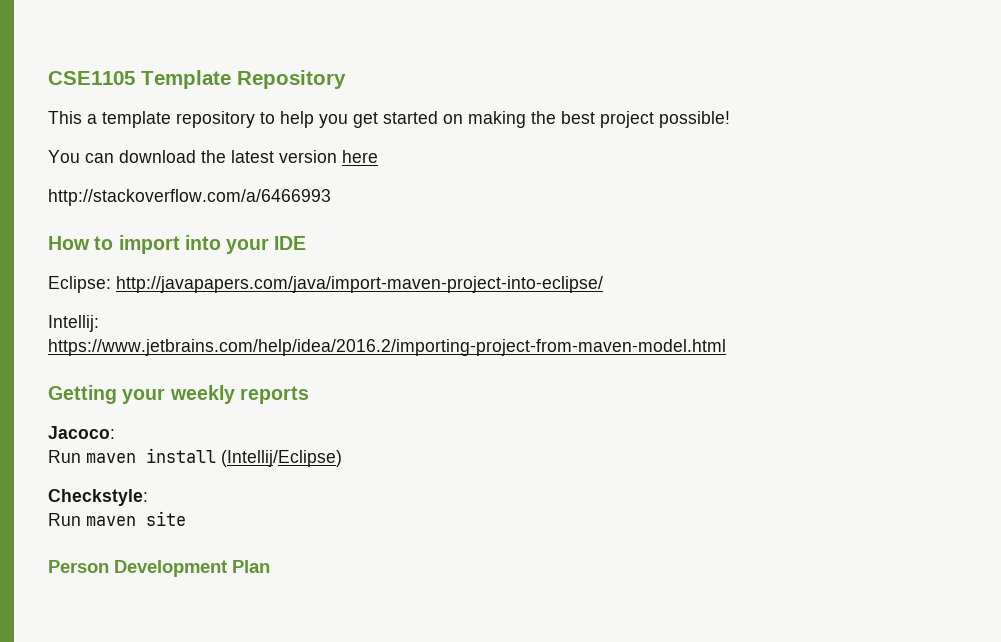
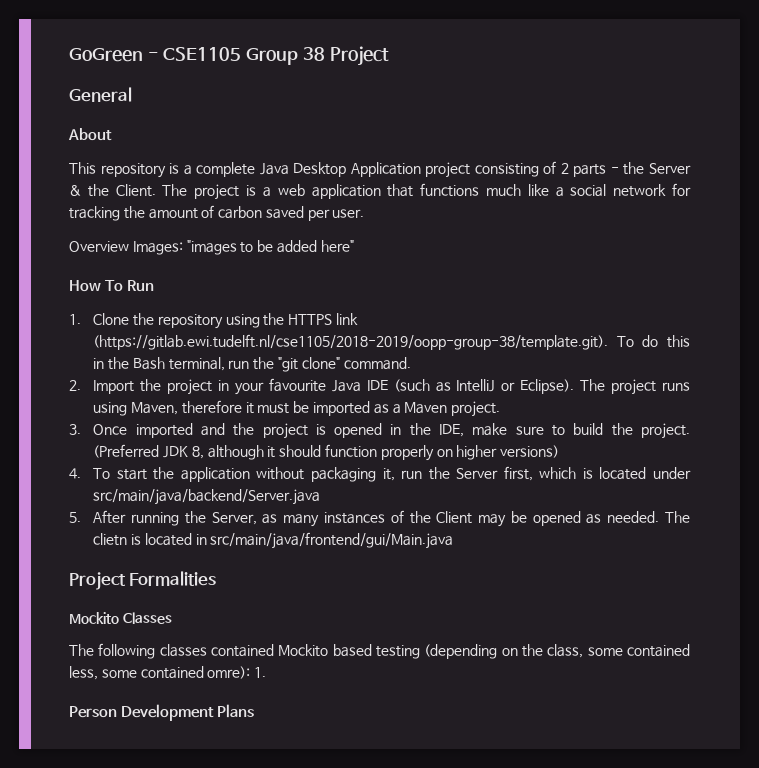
- CSE1105 Template Repository
- This a template repository to help you get started on making the best project possible!
- You can download the latest version here
- http://stackoverflow.com/a/6466993
- How to import into your IDE
- Eclipse: http://javapapers.com/java/import-maven-project-into-eclipse/
- Intellij:
- https://www.jetbrains.com/help/idea/2016.2/importing-project-from-maven-model.html
- Getting your weekly reports
- Jacoco:
- Run maven install (Intellij/Eclipse)
- Checkstyle:
- Run maven site
+ GoGreen - CSE1105 Group 38 Project
+ General
+ About
+ This repository is a complete Java Desktop Application project consisting of 2 parts - the Server & the Client. The project is a web application that functions much like a social network for tracking the amount of carbon saved per user.
+ Overview Images: "images to be added here"
+ How To Run
+ 1. Clone the repository using the HTTPS link (https://gitlab.ewi.tudelft.nl/cse1105/2018-2019/oopp-group-38/template.git). To do this in the Bash terminal, run the "git clone" command.
+ 2. Import the project in your favourite Java IDE (such as IntelliJ or Eclipse). The project runs using Maven, therefore it must be imported as a Maven project.
+ 3. Once imported and the project is opened in the IDE, make sure to build the project. (Preferred JDK 8, although it should function properly on higher versions)
+ 4. To start the application without packaging it, run the Server first, which is located under src/main/java/backend/Server.java
+ 5. After running the Server, as many instances of the Client may be opened as needed. The clietn is located in src/main/java/frontend/gui/Main.java
+ Project Formalities
+ Mockito Classes
+ The following classes contained Mockito based testing (depending on the class, some contained less, some contained omre): 1.
- Person Development Plan
+ Person Development Plans

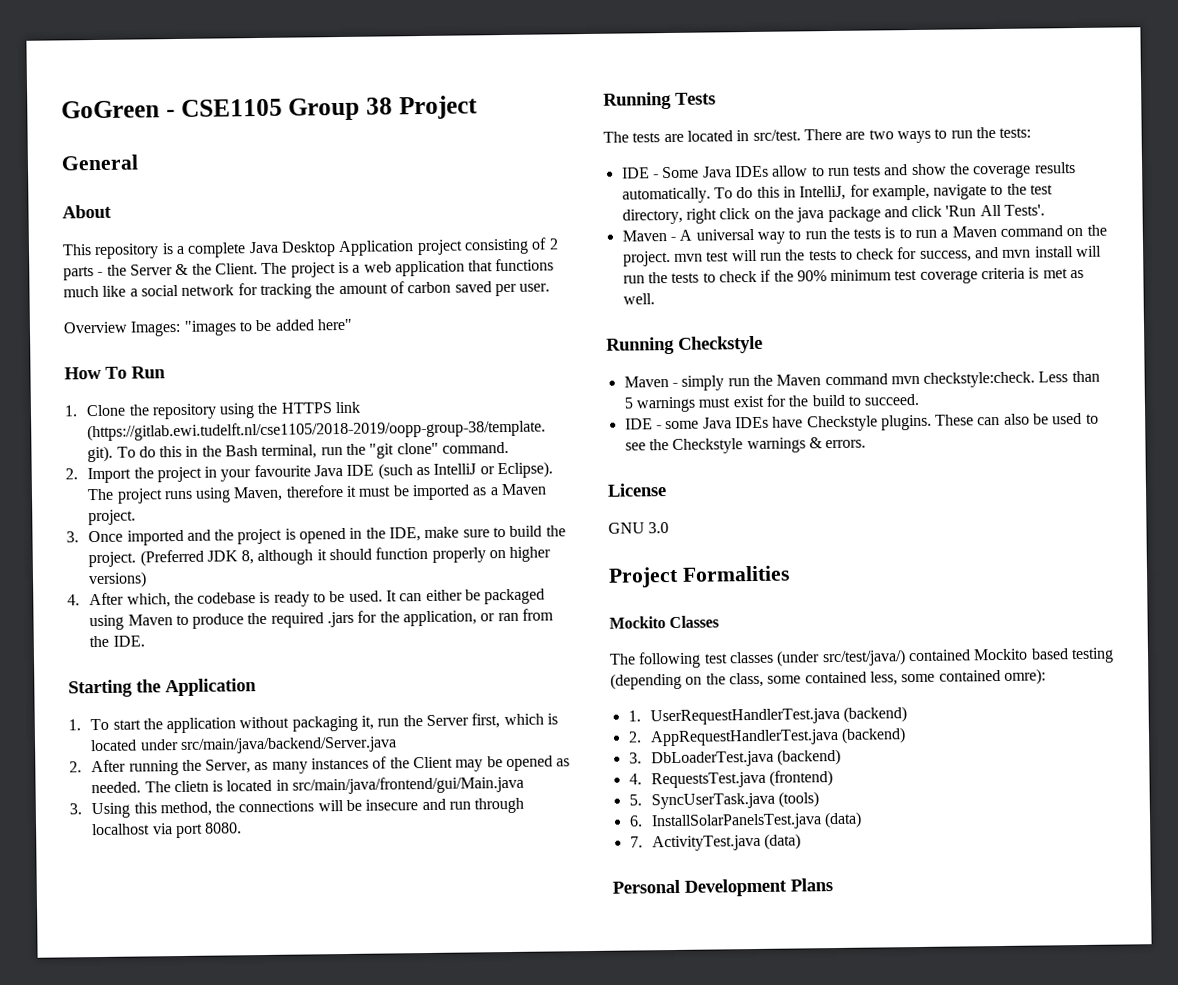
- 4. To start the application without packaging it, run the Server first, which is located under src/main/java/backend/Server.java
+ 4. After which, the codebase is ready to be used. It can either be packaged using Maven to produce the required .jars for the application, or ran from the IDE.
+ Starting the Application
+ 1. To start the application without packaging it, run the Server first, which is located under src/main/java/backend/Server.java
- 5. After running the Server, as many instances of the Client may be opened as needed.
+ 2. After running the Server, as many instances of the Client may be opened as needed.
+ 3. Using this method, the connections will be insecure and run through localhost via port 8080.
+ Running Tests
+ The tests are located in src/test. There are two ways to run the tests:
+ IDE - Some Java IDEs allow to run tests and show the coverage results automatically. To do this in IntelliJ, for example, navigate to the test directory, right click on the java package and click 'Run All Tests'.
+ Maven - A universal way to run the tests is to run a Maven command on the project. mvn test will run the tests to check for success, and mvn install will run the tests to check if the 90% minimum test coverage criteria is met as well.
+ Running Checkstyle
+ Maven - simply run the Maven command mvn checkstyle:check. Less than 5 warnings must exist for the build to succeed.
+ IDE - some Java IDEs have Checkstyle plugins. These can also be used to see the Checkstyle warnings & errors.
+ License
+ GNU 3.0
- The following classes contained Mockito based testing (depending on the class, some contained less, some contained omre): 1.
- Person Development Plans
+ The following test classes (under src/test/java/) contained Mockito based testing (depending on the class, some contained less, some contained omre):
+ 1. UserRequestHandlerTest.java (backend)
+ 2. AppRequestHandlerTest.java (backend)
+ 3. DbLoaderTest.java (backend)
+ 4. RequestsTest.java (frontend)
+ 5. SyncUserTask.java (tools)
+ 6. InstallSolarPanelsTest.java (data)
+ 7. ActivityTest.java (data)
+ Personal Development Plans

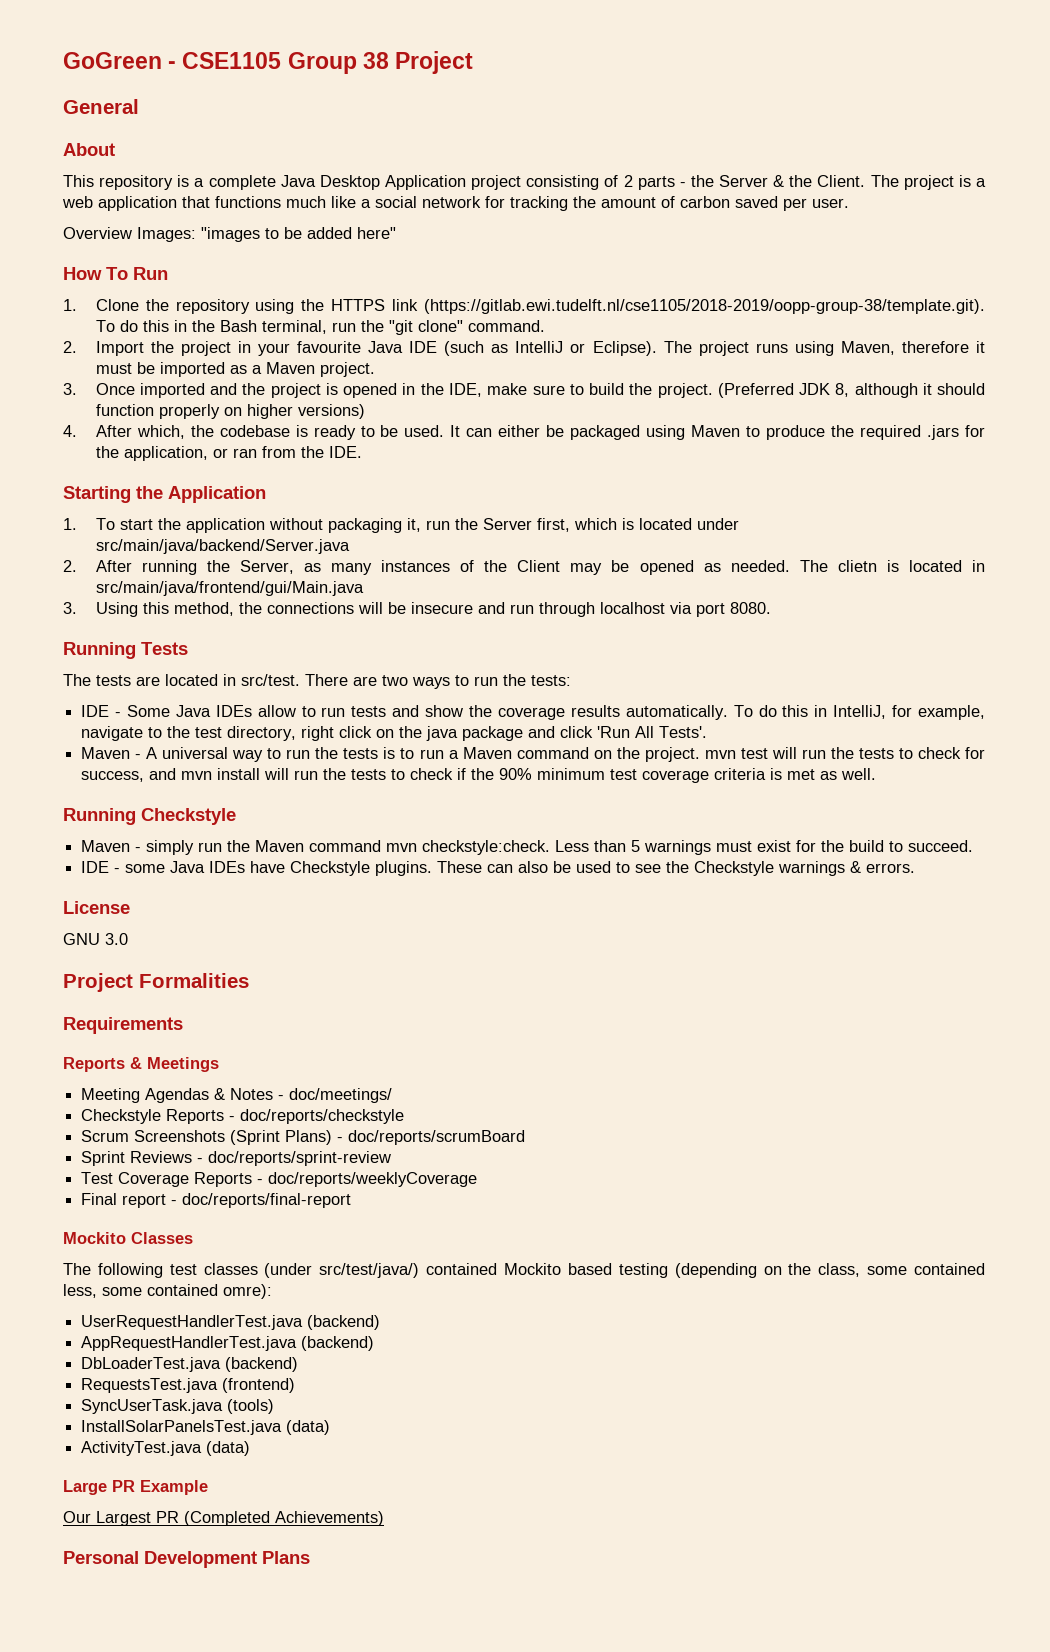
+ Requirements
+ Reports & Meetings
+ Meeting Agendas & Notes - doc/meetings/
+ Checkstyle Reports - doc/reports/checkstyle
+ Scrum Screenshots (Sprint Plans) - doc/reports/scrumBoard
+ Sprint Reviews - doc/reports/sprint-review
+ Test Coverage Reports - doc/reports/weeklyCoverage
+ Final report - doc/reports/final-report
- 1. UserRequestHandlerTest.java (backend)
+ UserRequestHandlerTest.java (backend)
- 2. AppRequestHandlerTest.java (backend)
+ AppRequestHandlerTest.java (backend)
- 3. DbLoaderTest.java (backend)
+ DbLoaderTest.java (backend)
- 4. RequestsTest.java (frontend)
+ RequestsTest.java (frontend)
- 5. SyncUserTask.java (tools)
+ SyncUserTask.java (tools)
- 6. InstallSolarPanelsTest.java (data)
+ InstallSolarPanelsTest.java (data)
- 7. ActivityTest.java (data)
+ ActivityTest.java (data)
+ Large PR Example
+ Our Largest PR (Completed Achievements)

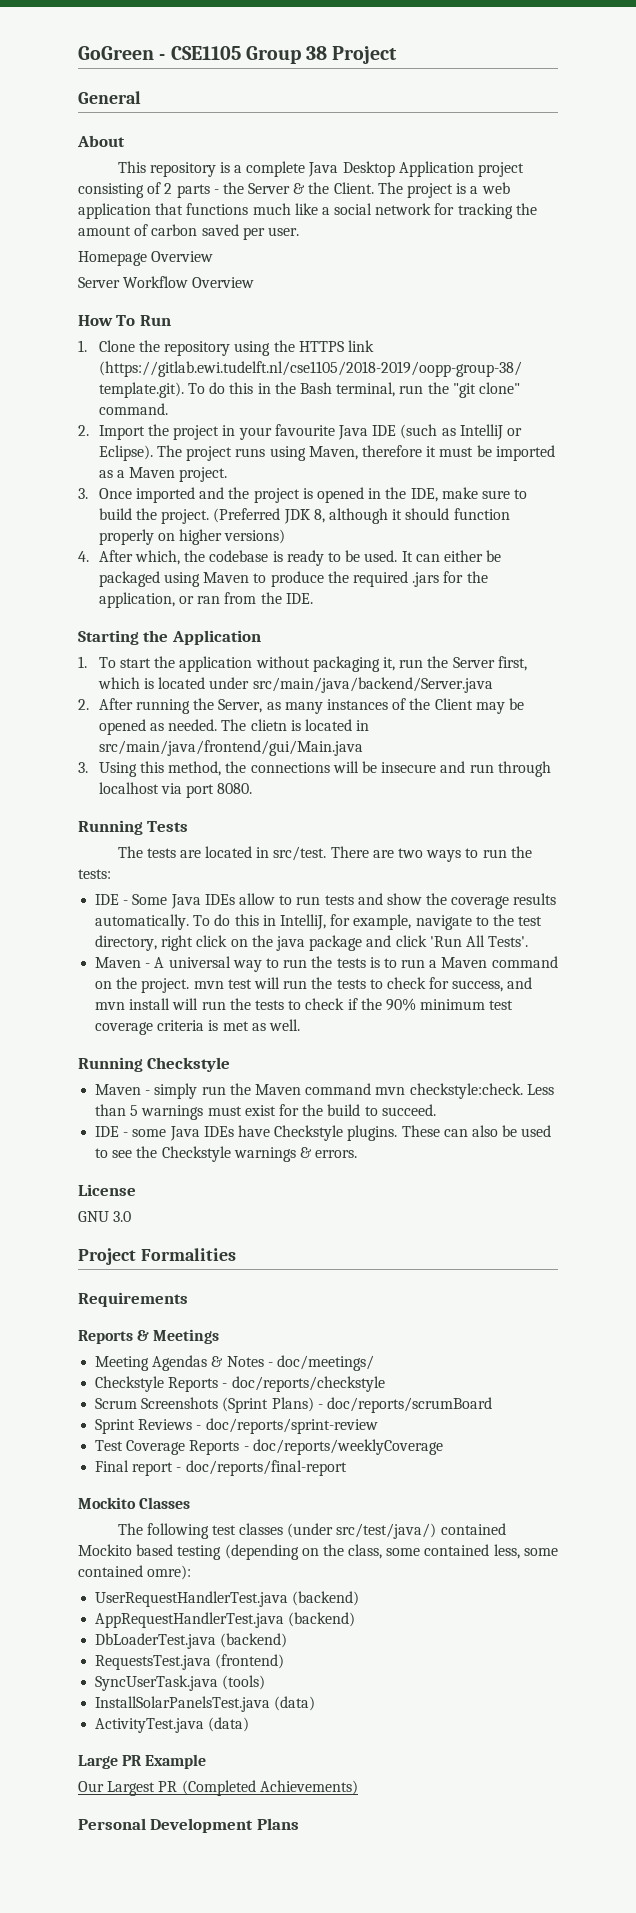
- Overview Images: "images to be added here"
+ Homepage Overview
+ Server Workflow Overview

